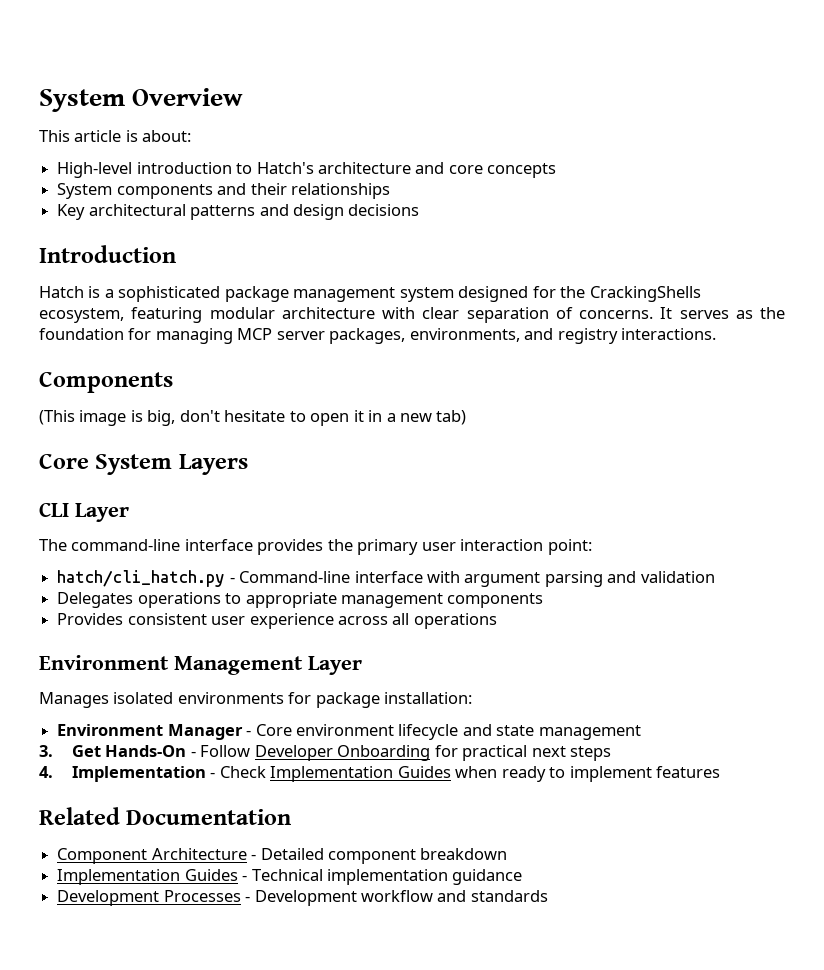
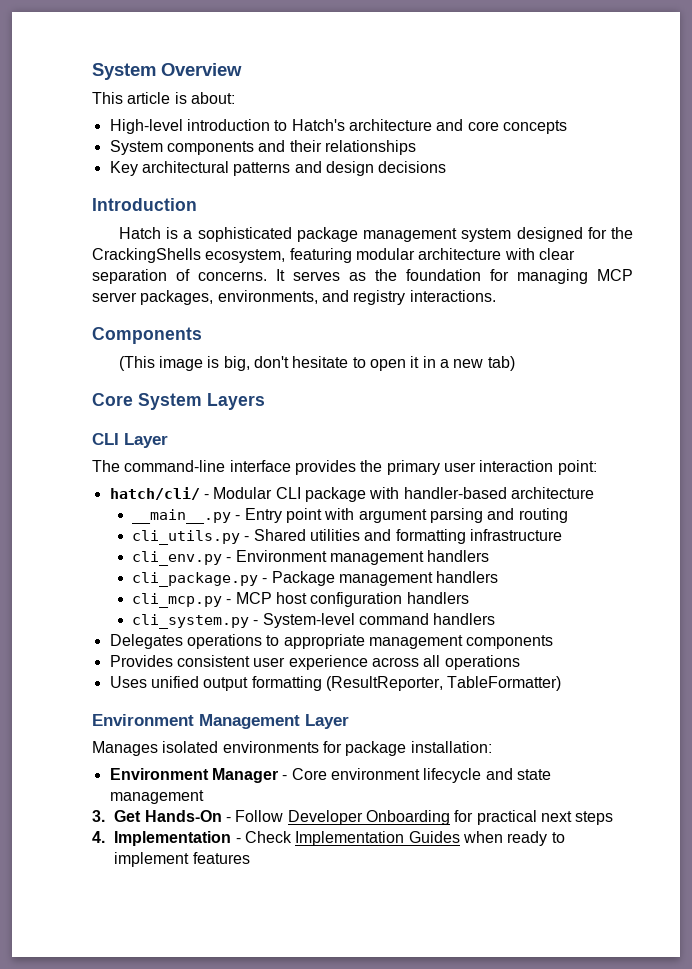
- hatch/cli_hatch.py - Command-line interface with argument parsing and validation
+ hatch/cli/ - Modular CLI package with handler-based architecture
+ __main__.py - Entry point with argument parsing and routing
+ cli_utils.py - Shared utilities and formatting infrastructure
+ cli_env.py - Environment management handlers
+ cli_package.py - Package management handlers
+ cli_mcp.py - MCP host configuration handlers
+ cli_system.py - System-level command handlers
+ Uses unified output formatting (ResultReporter, TableFormatter)
- Related Documentation
- Component Architecture - Detailed component breakdown
- Implementation Guides - Technical implementation guidance
- Development Processes - Development workflow and standards

